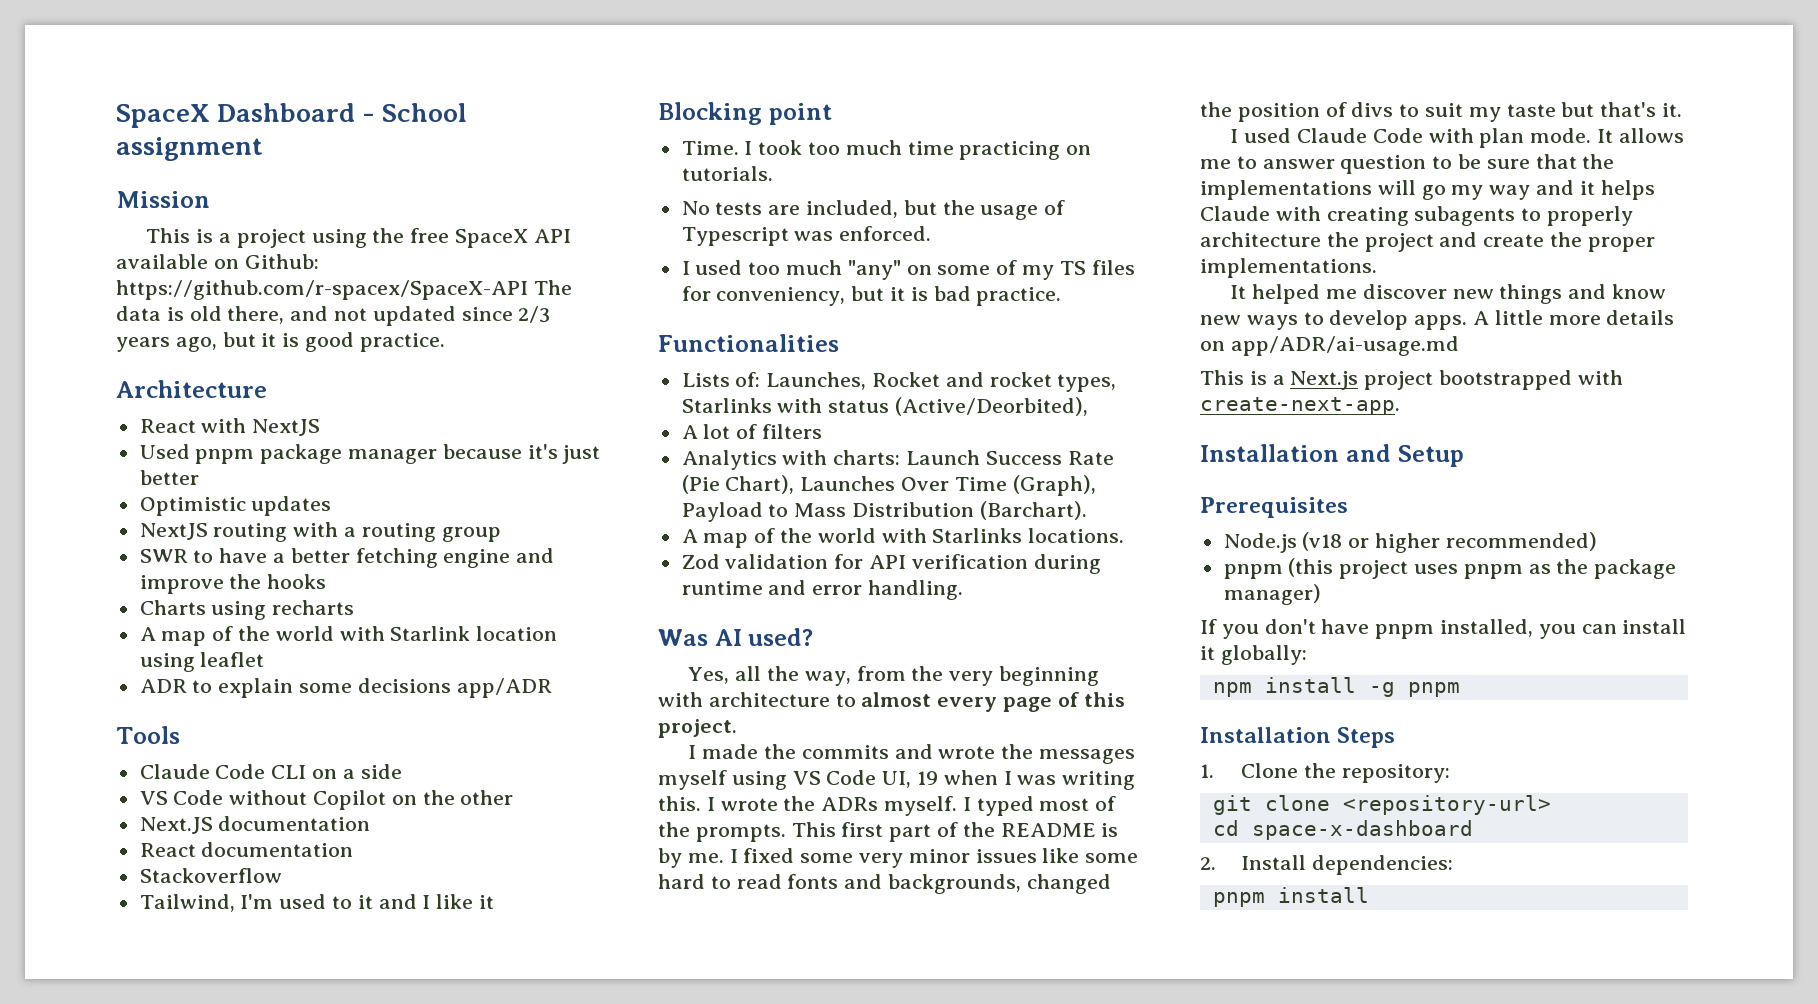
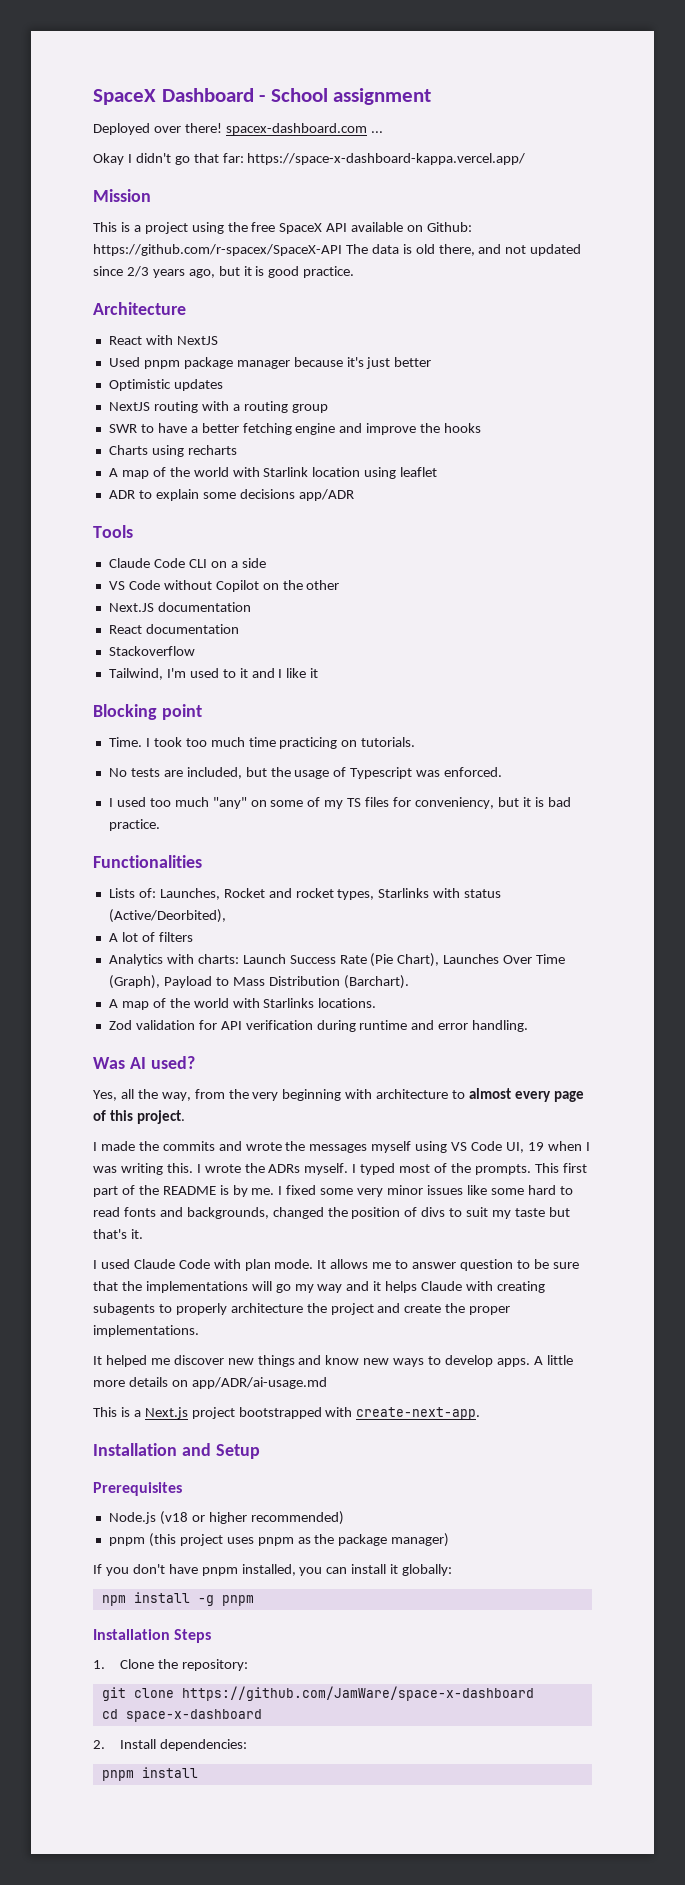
+ Deployed over there! spacex-dashboard.com ...
+ Okay I didn't go that far: https://space-x-dashboard-kappa.vercel.app/
- git clone <repository-url>
+ git clone https://github.com/JamWare/space-x-dashboard

